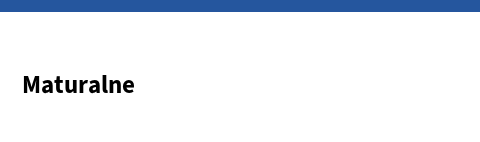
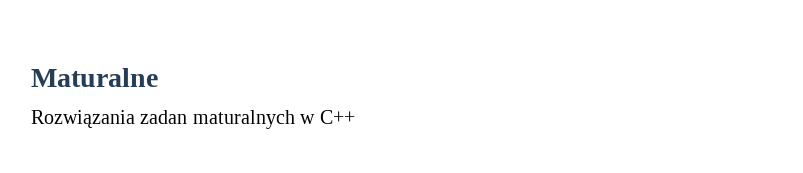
+ Rozwiązania zadan maturalnych w C++

